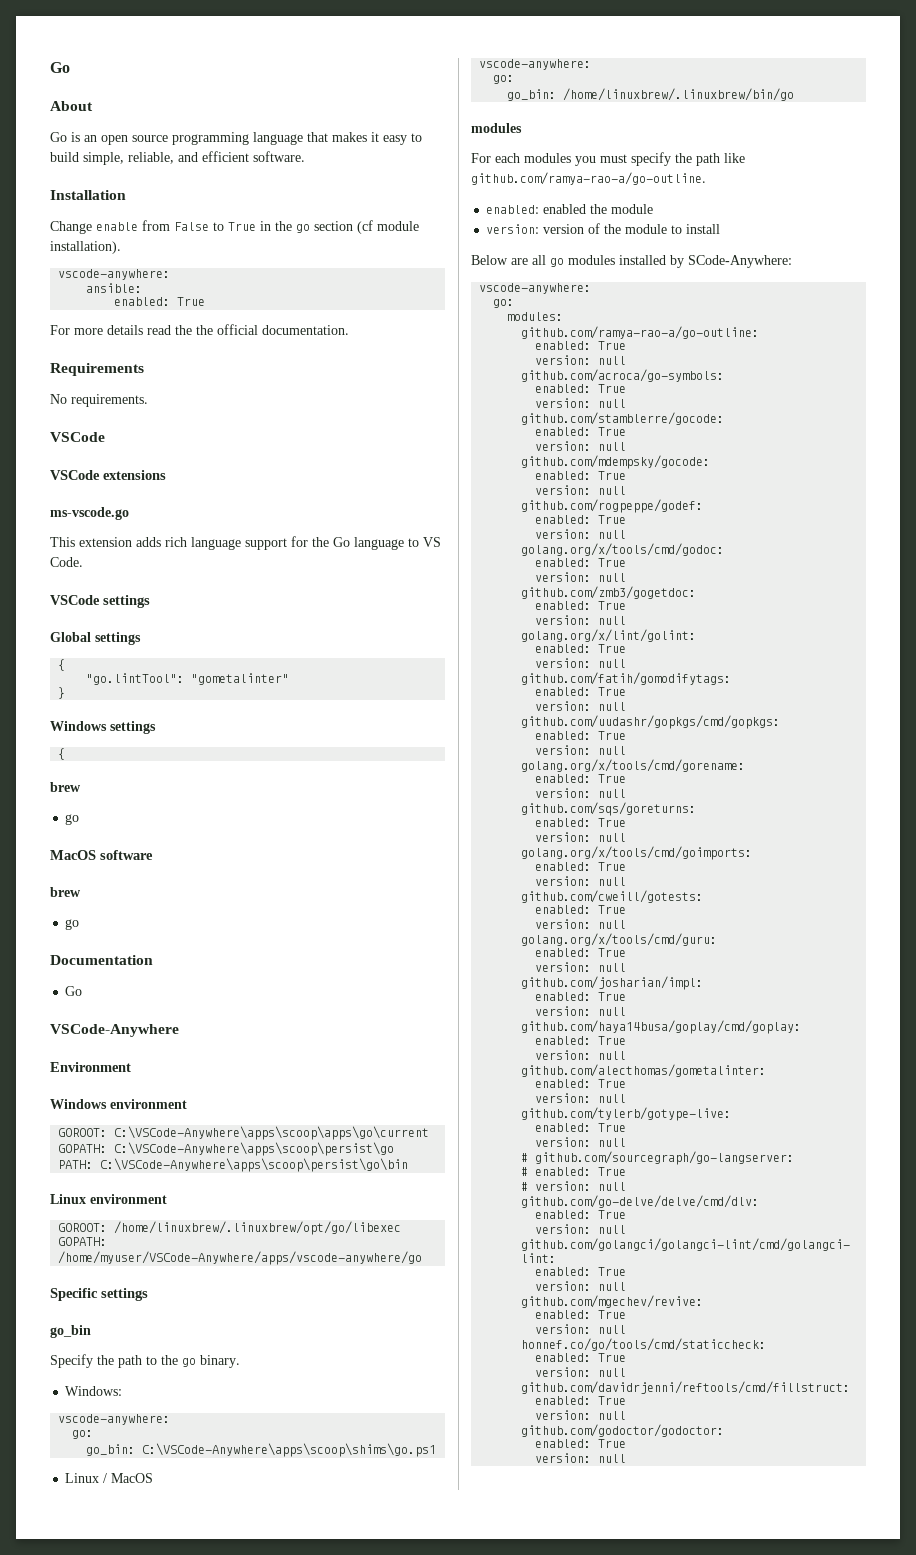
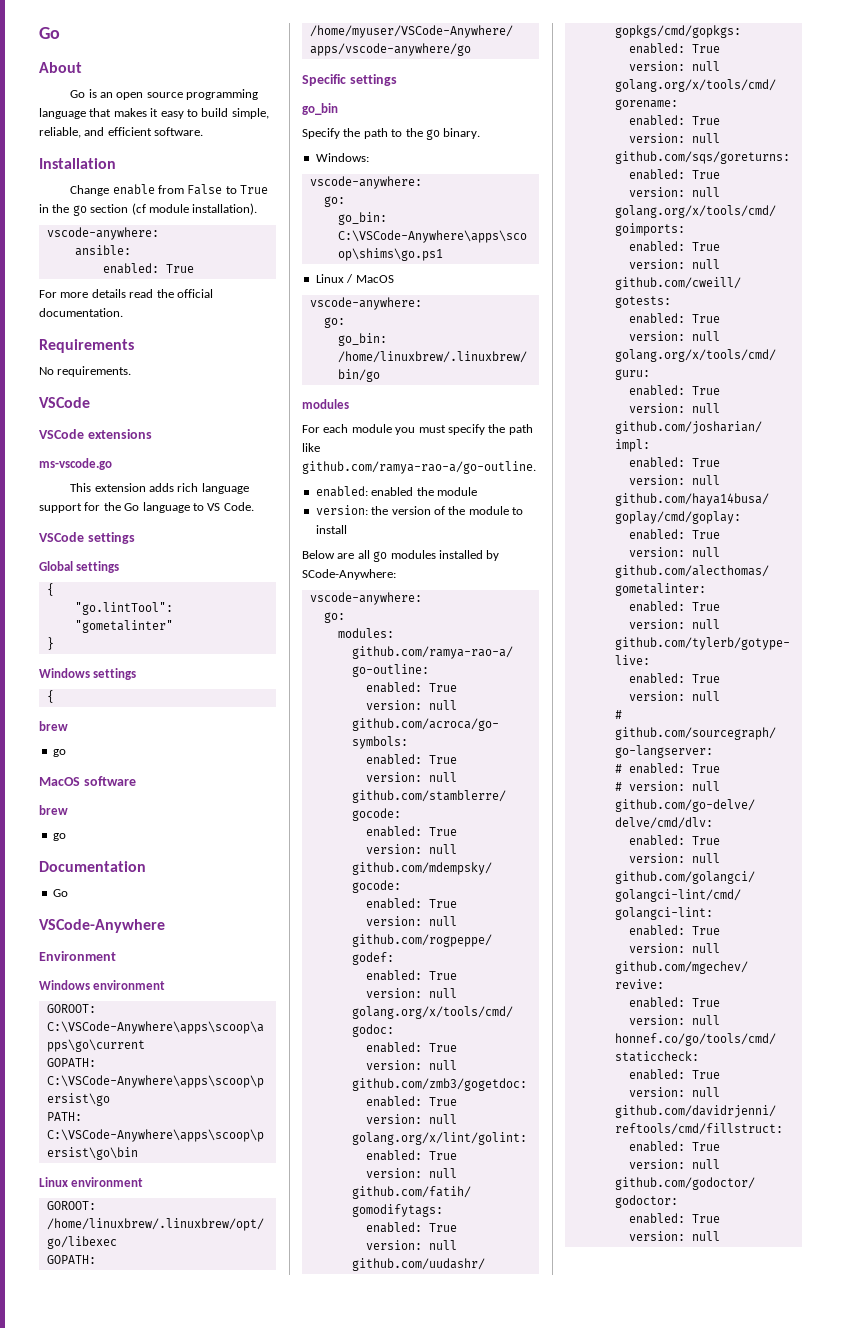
- For more details read the the official documentation.
+ For more details read the official documentation.
- For each modules you must specify the path like github.com/ramya-rao-a/go-outline.
+ For each module you must specify the path like github.com/ramya-rao-a/go-outline.
- version: version of the module to install
+ version: the version of the module to install

